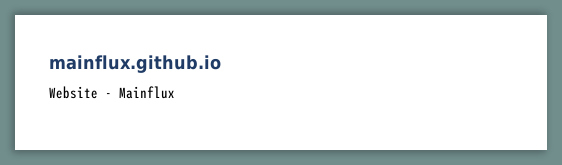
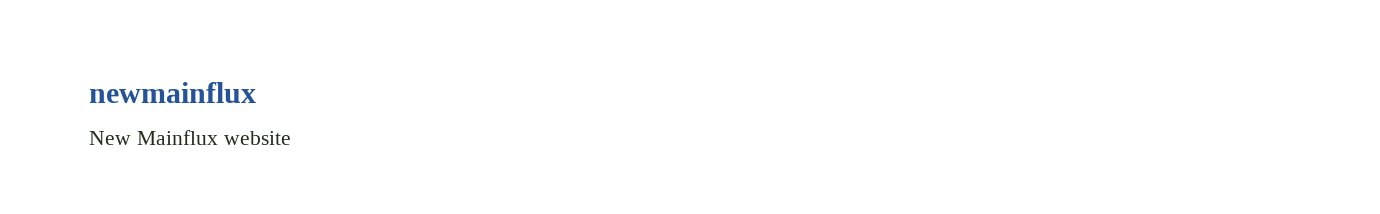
- mainflux.github.io
- Website - Mainflux
+ newmainflux
+ New Mainflux website

